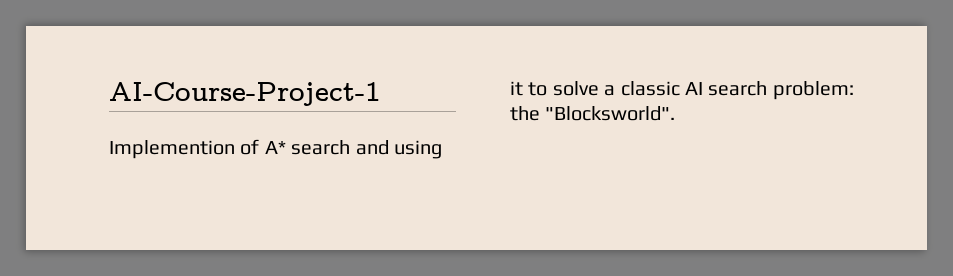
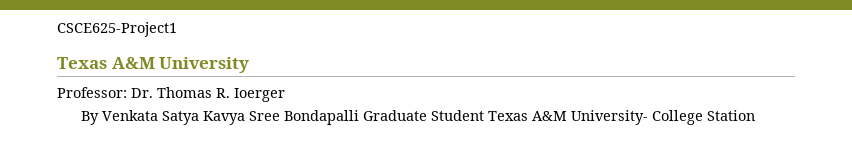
- AI-Course-Project-1
- Implemention of A* search and using it to solve a classic AI search problem: the "Blocksworld".
+ CSCE625-Project1
+ Texas A&M University
+ Professor: Dr. Thomas R. Ioerger
+ By Venkata Satya Kavya Sree Bondapalli Graduate Student Texas A&M University- College Station

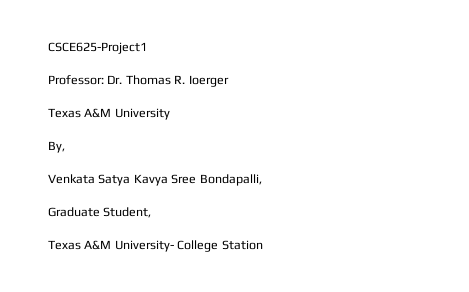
- Texas A&M University
- By Venkata Satya Kavya Sree Bondapalli Graduate Student Texas A&M University- College Station
+ Texas A&M University
+ By,
+ Venkata Satya Kavya Sree Bondapalli,
+ Graduate Student,
+ Texas A&M University- College Station

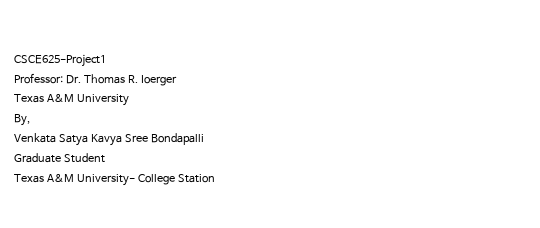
- Venkata Satya Kavya Sree Bondapalli,
+ Venkata Satya Kavya Sree Bondapalli
- Graduate Student,
+ Graduate Student

